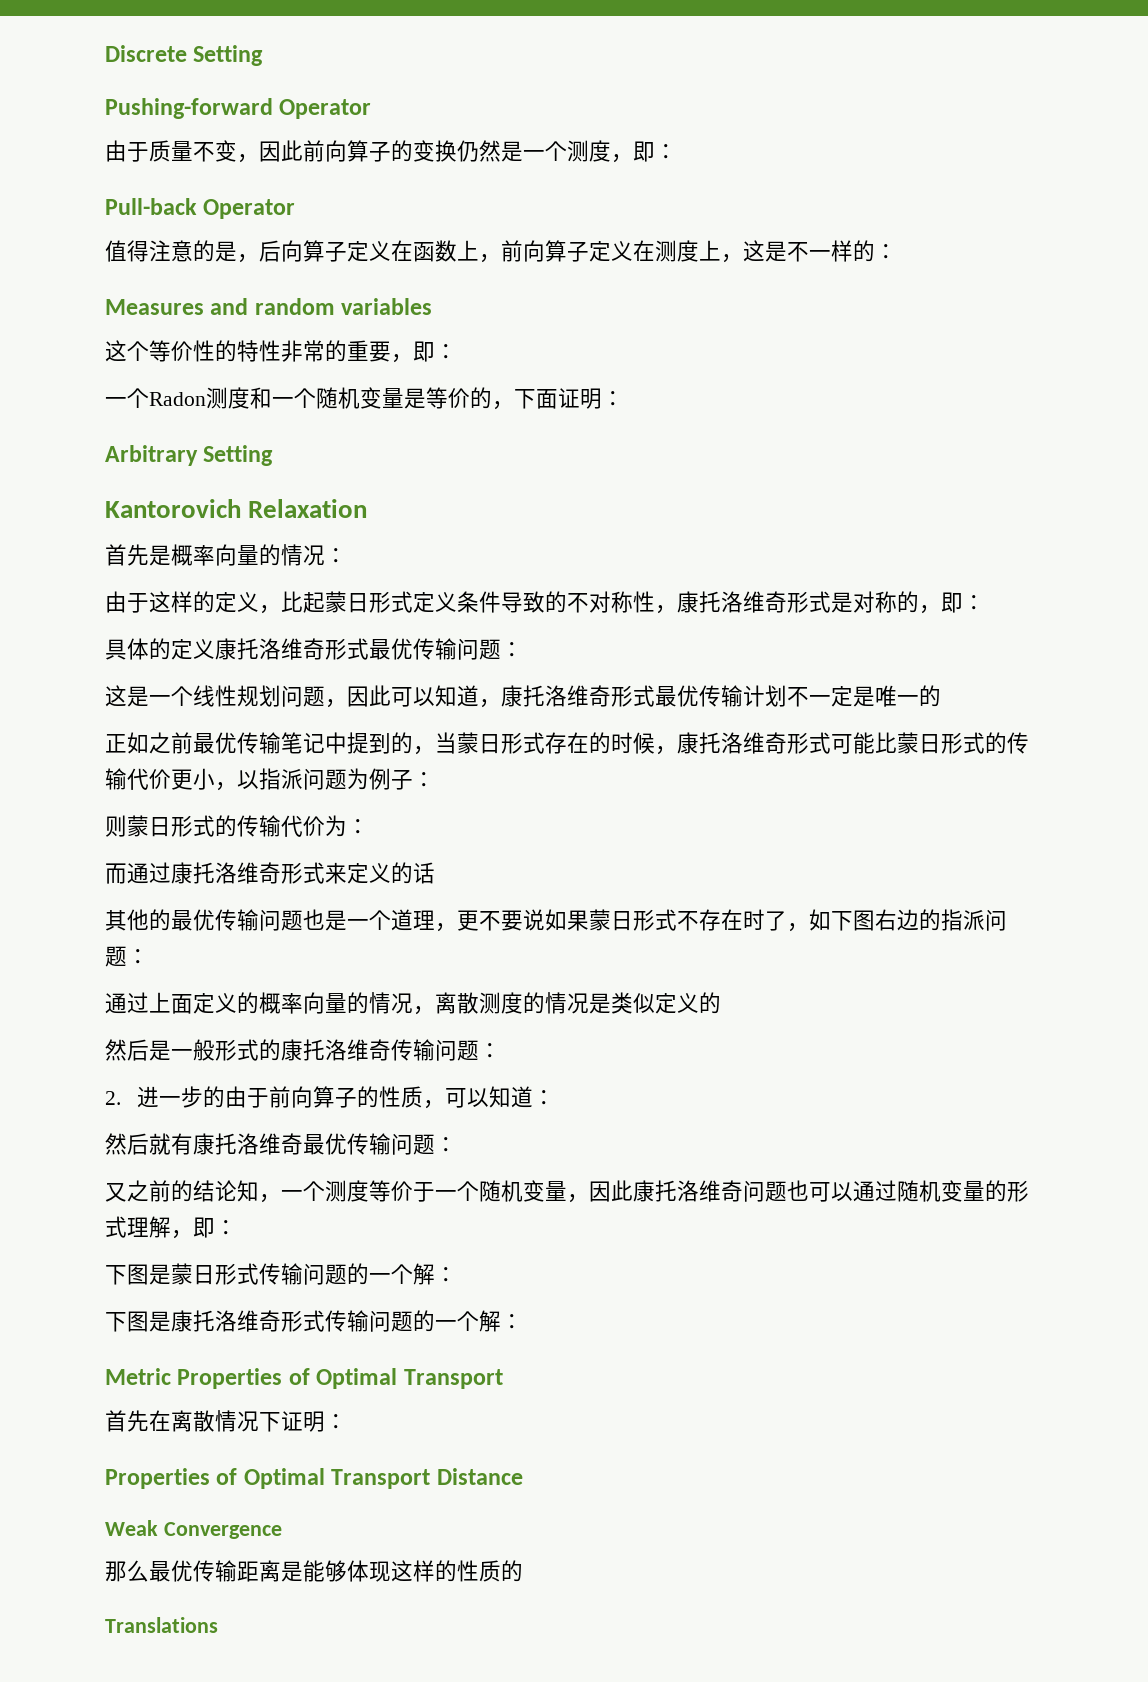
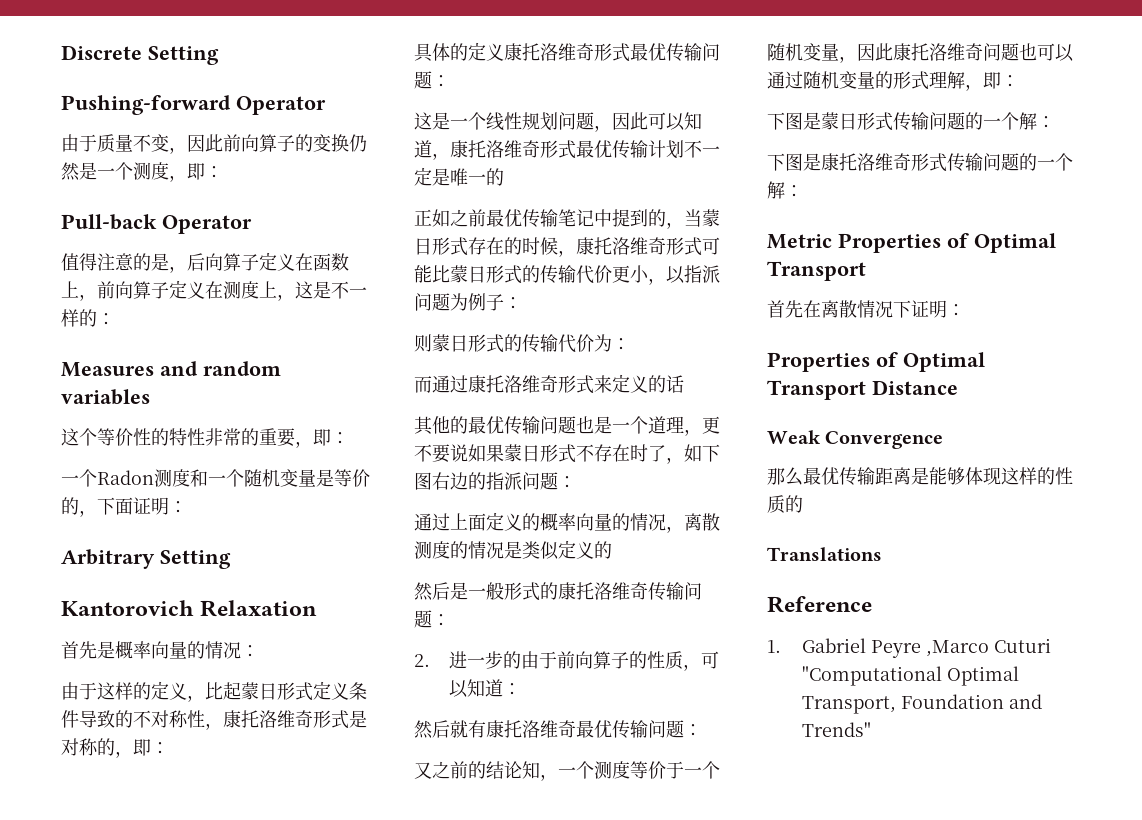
+ Reference
+ 1. Gabriel Peyre ,Marco Cuturi "Computational Optimal Transport, Foundation and Trends"

